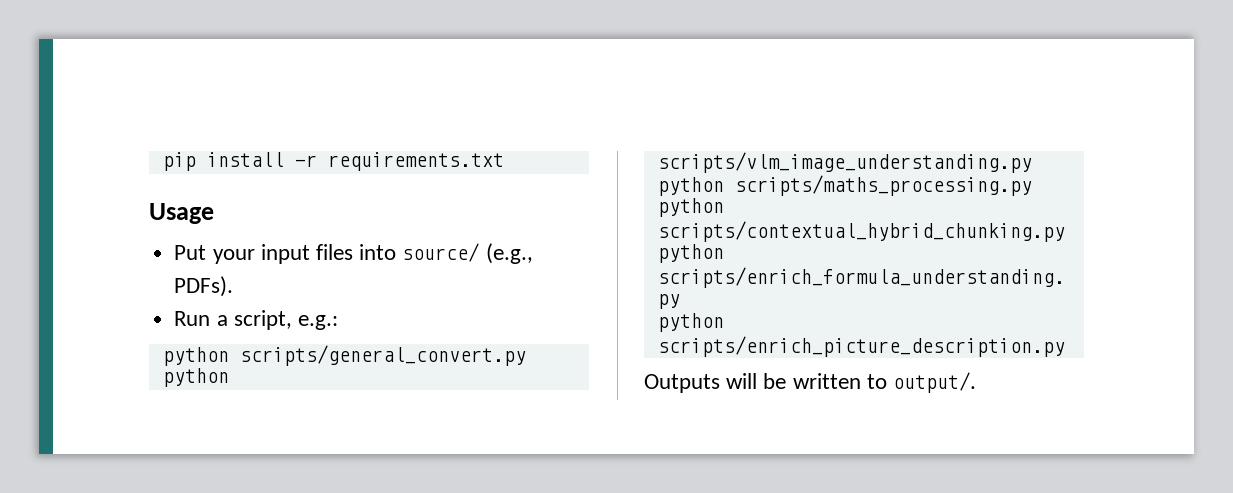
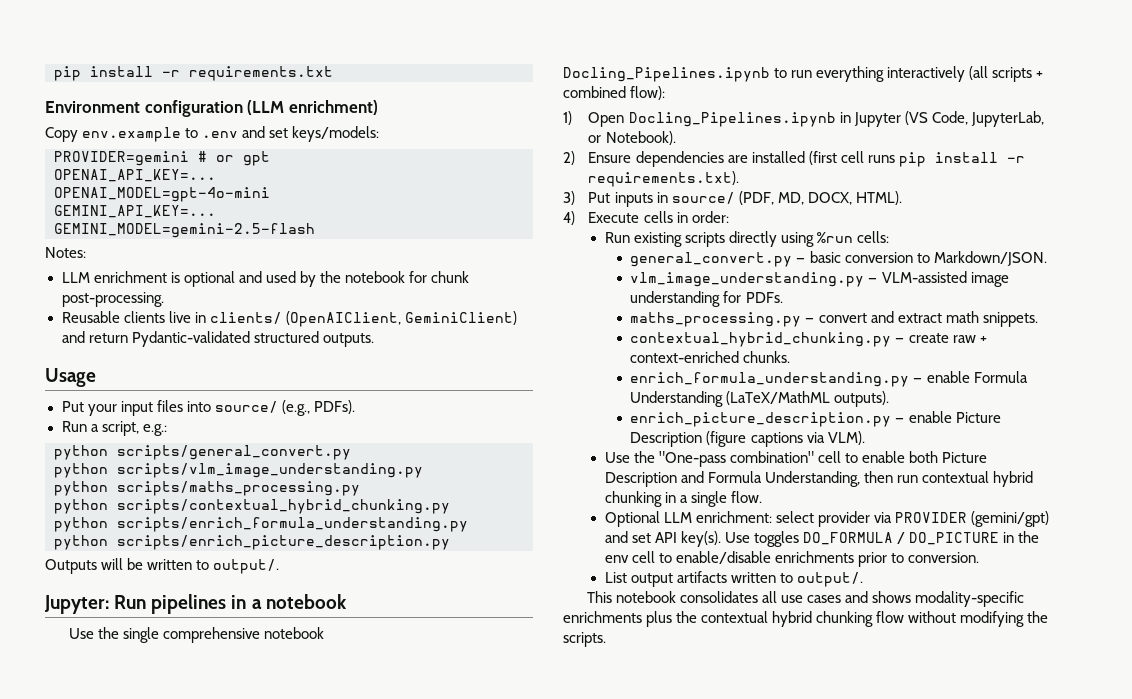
+ Environment configuration (LLM enrichment)
+ Copy env.example to .env and set keys/models:
+ PROVIDER=gemini # or gpt
+ OPENAI_API_KEY=...
+ OPENAI_MODEL=gpt-4o-mini
+ GEMINI_API_KEY=...
+ GEMINI_MODEL=gemini-2.5-flash
+ Notes:
+ LLM enrichment is optional and used by the notebook for chunk post-processing.
+ Reusable clients live in clients/ (OpenAIClient, GeminiClient) and return Pydantic-validated structured outputs.
+ Jupyter: Run pipelines in a notebook
+ Use the single comprehensive notebook Docling_Pipelines.ipynb to run everything interactively (all scripts + combined flow):
+ 1) Open Docling_Pipelines.ipynb in Jupyter (VS Code, JupyterLab, or Notebook).
+ 2) Ensure dependencies are installed (first cell runs pip install -r requirements.txt).
+ 3) Put inputs in source/ (PDF, MD, DOCX, HTML).
+ 4) Execute cells in order:
+ Run existing scripts directly using %run cells:
+ general_convert.py — basic conversion to Markdown/JSON.
+ vlm_image_understanding.py — VLM-assisted image understanding for PDFs.
+ maths_processing.py — convert and extract math snippets.
+ contextual_hybrid_chunking.py — create raw + context-enriched chunks.
+ enrich_formula_understanding.py — enable Formula Understanding (LaTeX/MathML outputs).
+ enrich_picture_description.py — enable Picture Description (figure captions via VLM).
+ Use the "One-pass combination" cell to enable both Picture Description and Formula Understanding, then run contextual hybrid chunking in a single flow.
+ Optional LLM enrichment: select provider via PROVIDER (gemini/gpt) and set API key(s). Use toggles DO_FORMULA / DO_PICTURE in the env cell to enable/disable enrichments prior to conversion.
+ List output artifacts written to output/.
+ This notebook consolidates all use cases and shows modality-specific enrichments plus the contextual hybrid chunking flow without modifying the scripts.

